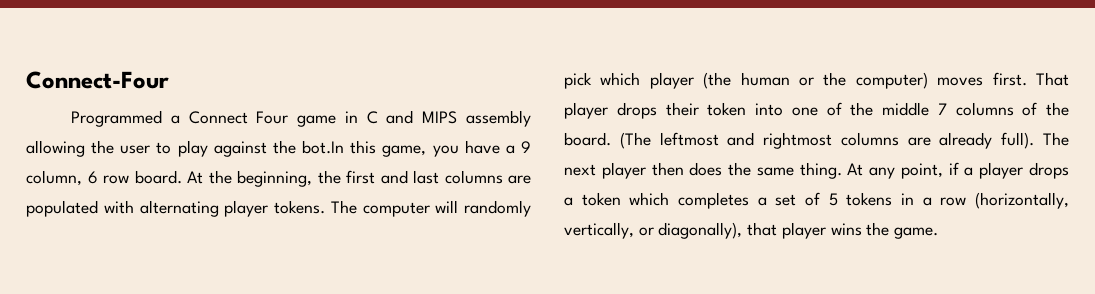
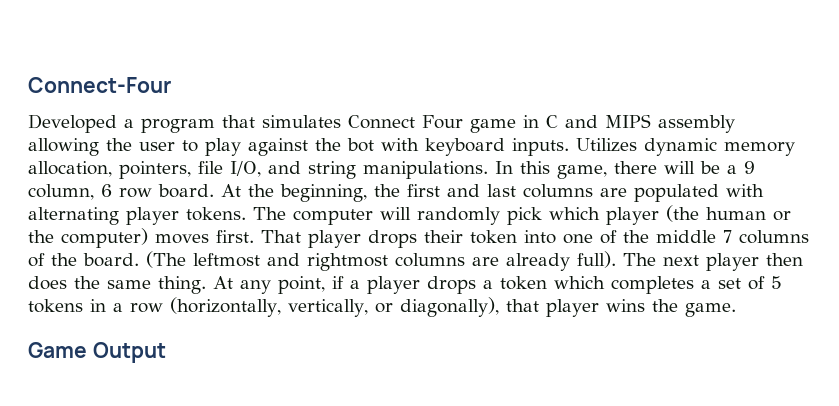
- Programmed a Connect Four game in C and MIPS assembly allowing the user to play against the bot.In this game, you have a 9 column, 6 row board.
+ Developed a program that simulates Connect Four game in C and MIPS assembly allowing the user to play against the bot with keyboard inputs. Utilizes dynamic memory allocation, pointers, file I/O, and string manipulations. In this game, there will be a 9 column, 6 row board.
+ Game Output

